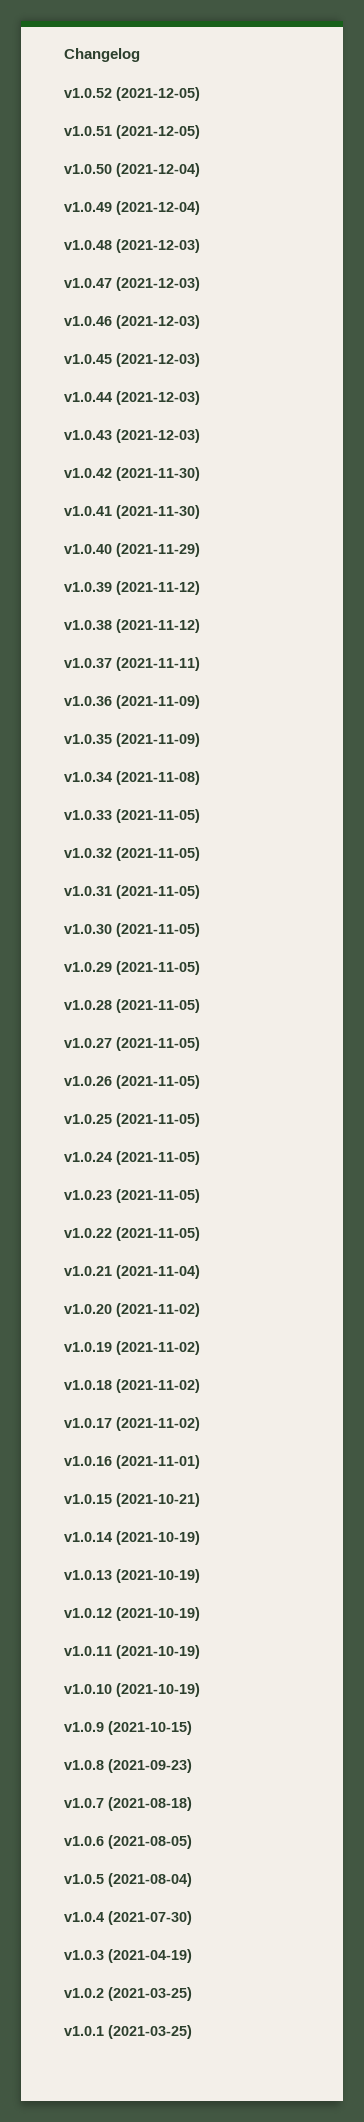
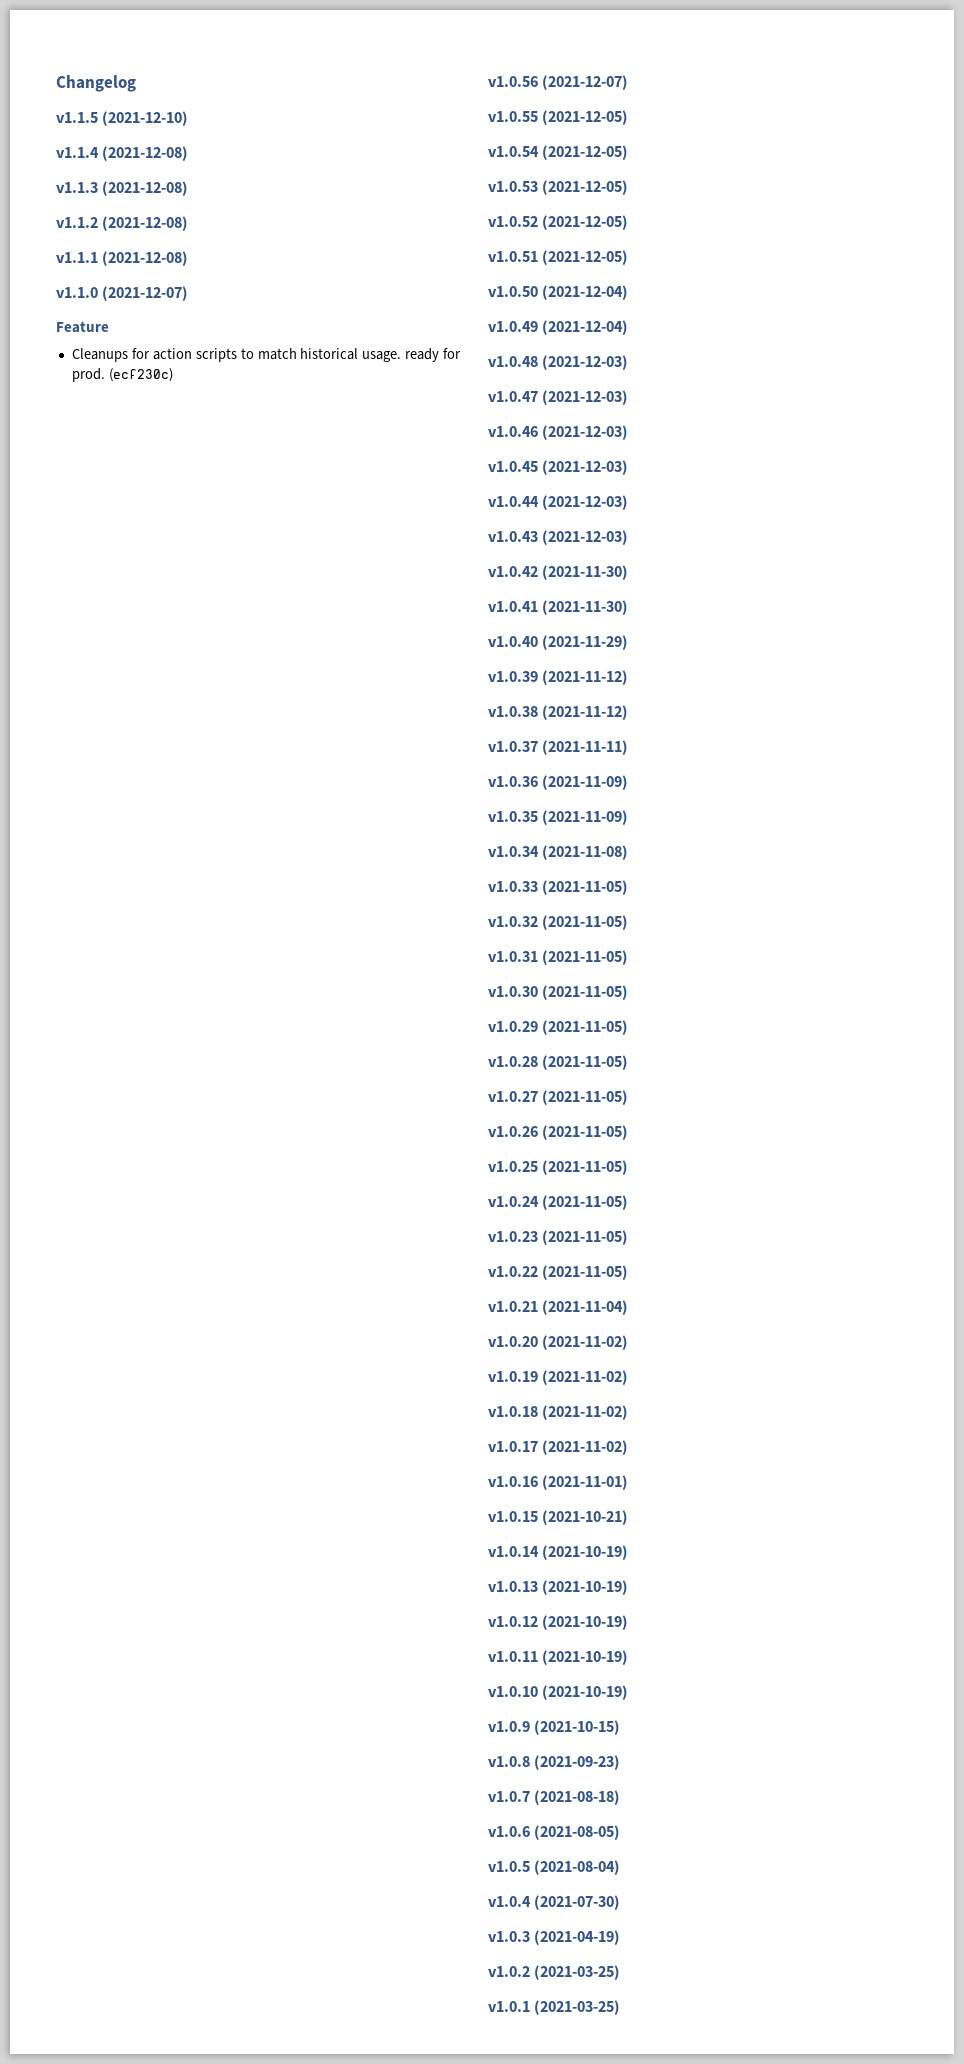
+ v1.1.5 (2021-12-10)
+ v1.1.4 (2021-12-08)
+ v1.1.3 (2021-12-08)
+ v1.1.2 (2021-12-08)
+ v1.1.1 (2021-12-08)
+ v1.1.0 (2021-12-07)
+ Feature
+ Cleanups for action scripts to match historical usage. ready for prod. (ecf230c)
+ v1.0.56 (2021-12-07)
+ v1.0.55 (2021-12-05)
+ v1.0.54 (2021-12-05)
+ v1.0.53 (2021-12-05)

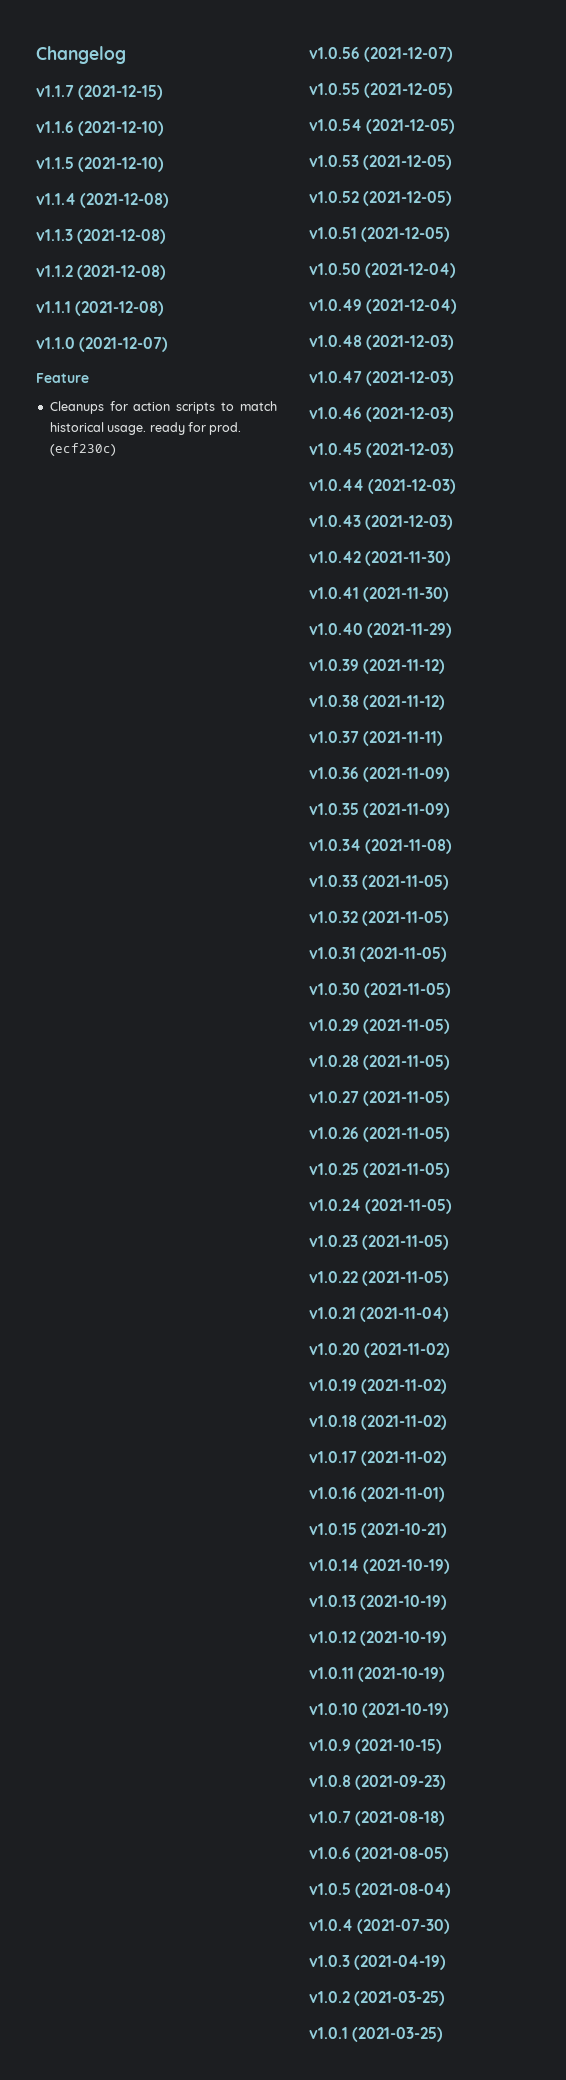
+ v1.1.7 (2021-12-15)
+ v1.1.6 (2021-12-10)

